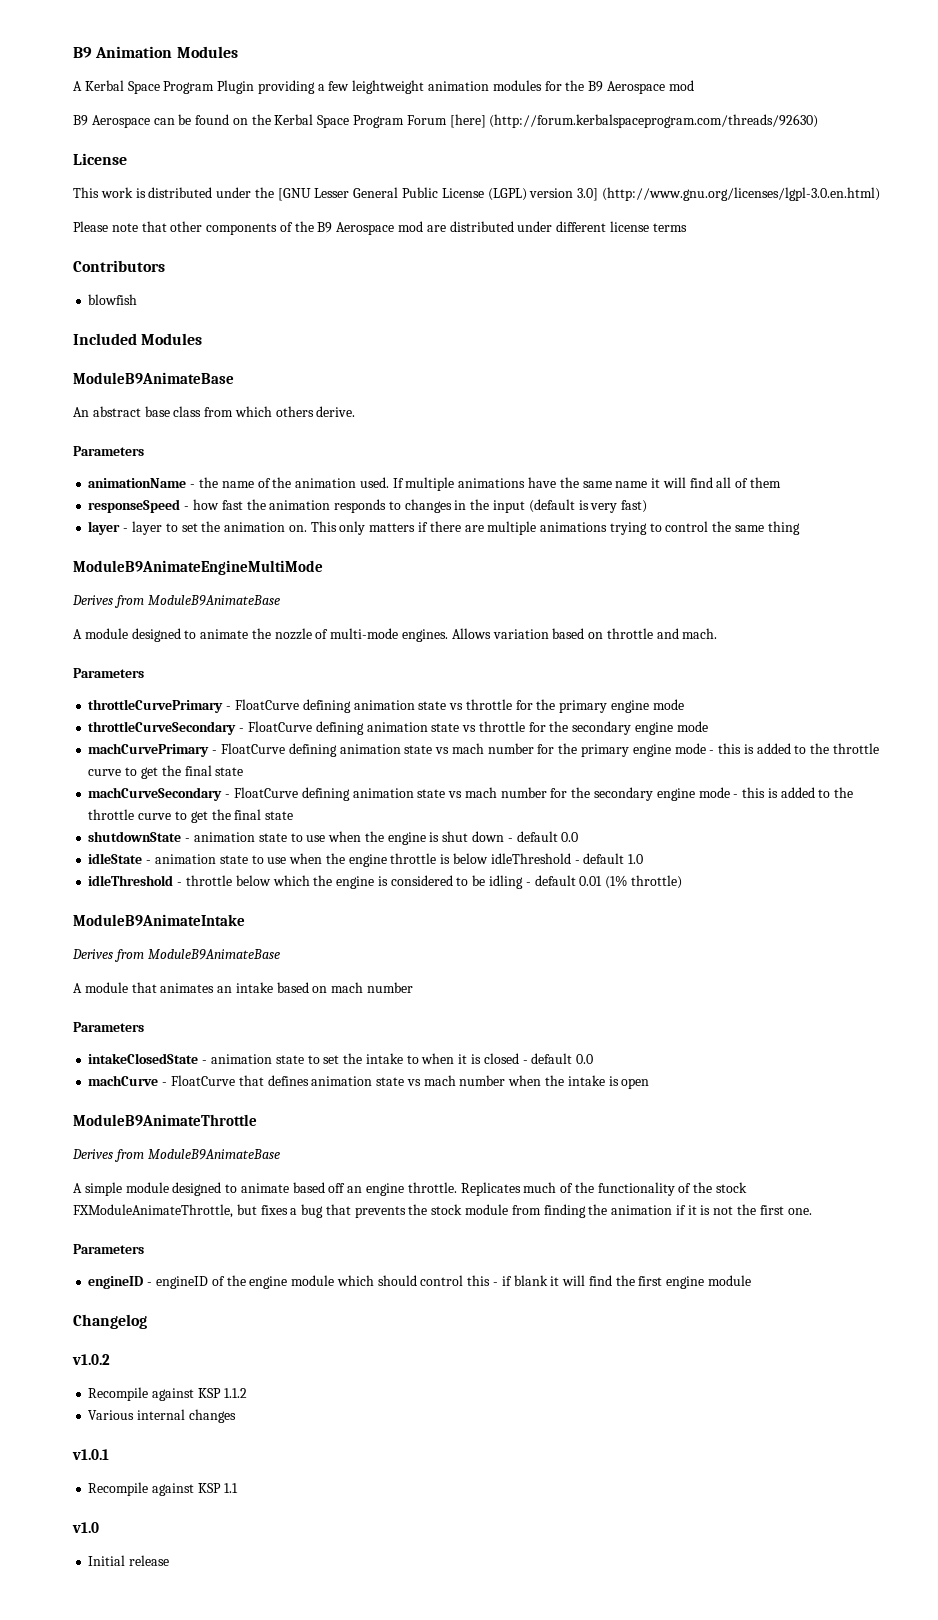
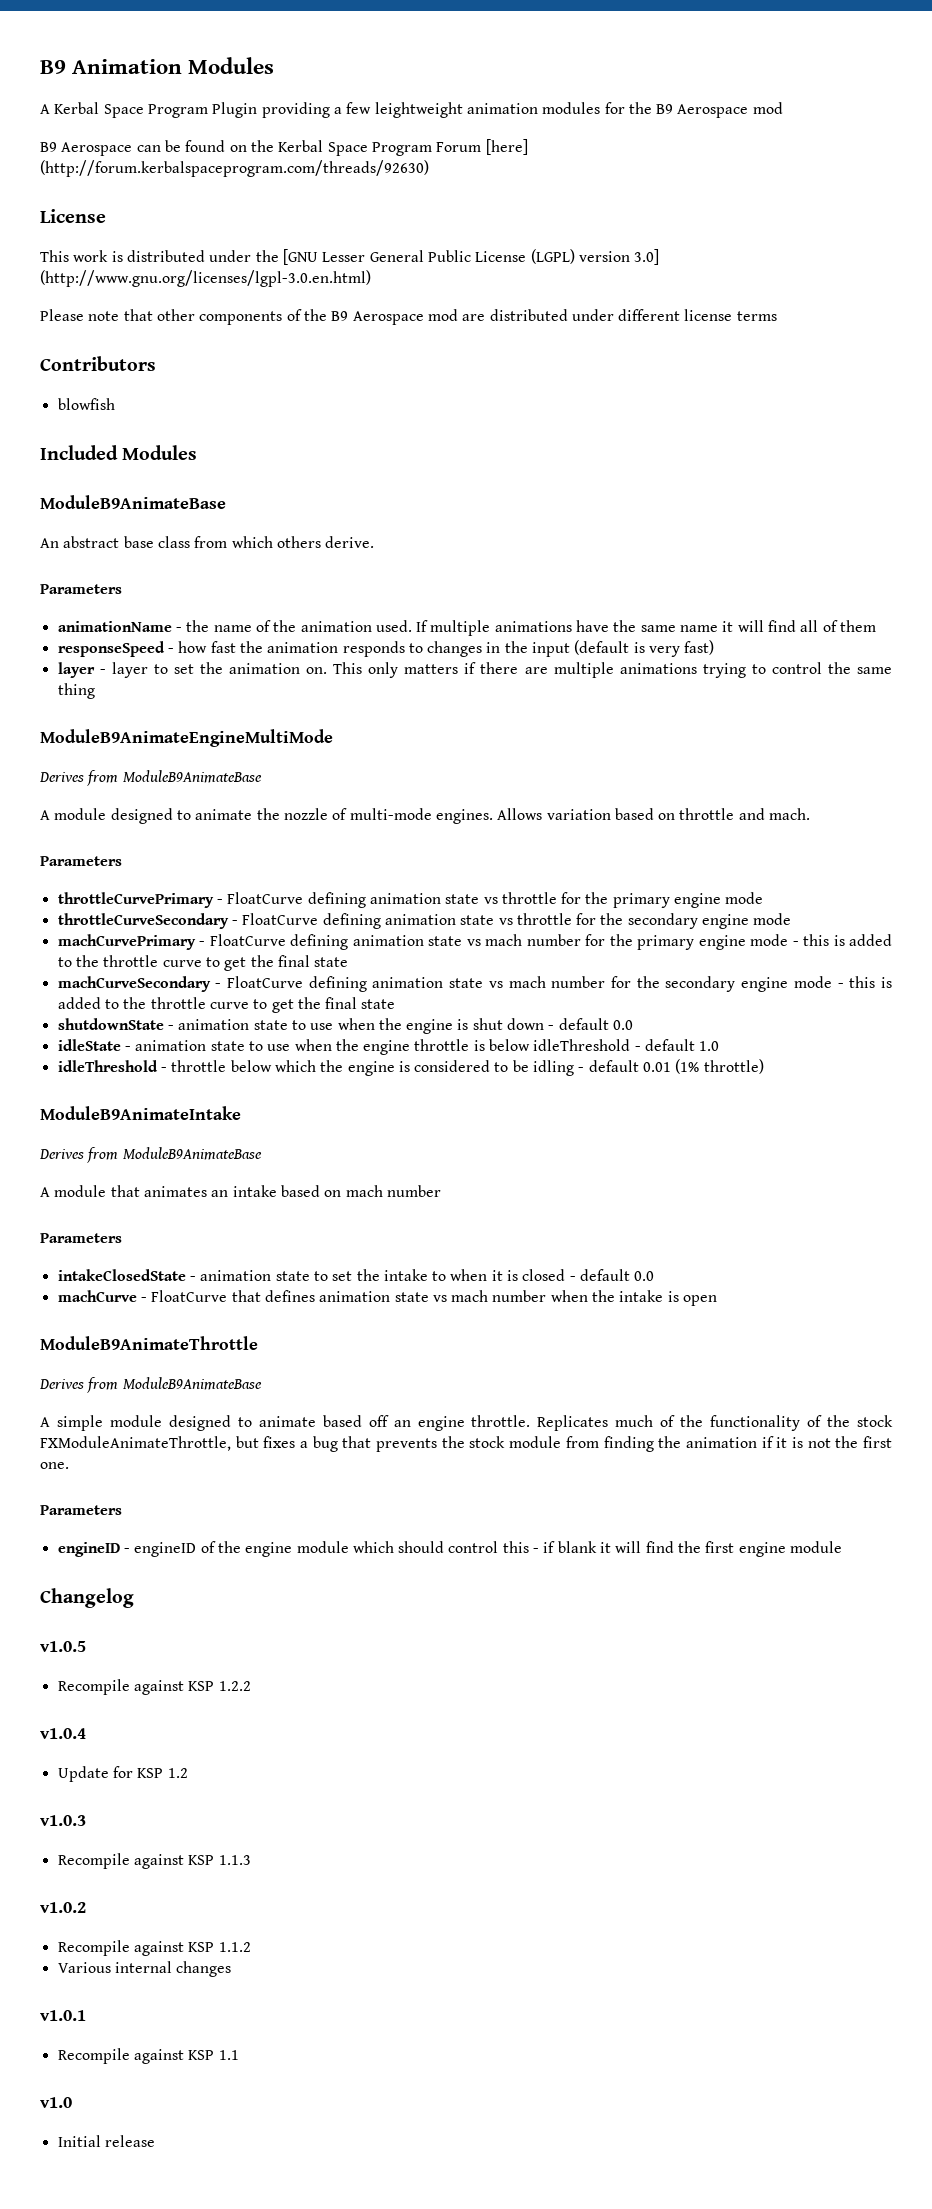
+ v1.0.5
+ Recompile against KSP 1.2.2
+ v1.0.4
+ Update for KSP 1.2
+ v1.0.3
+ Recompile against KSP 1.1.3

